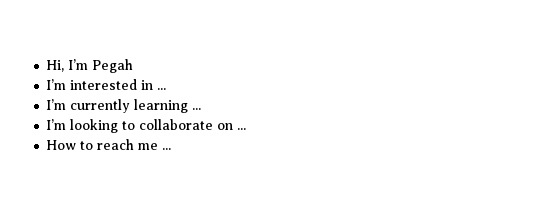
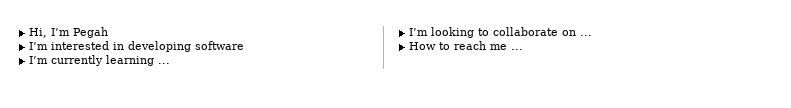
- I’m interested in ...
+ I’m interested in developing software

